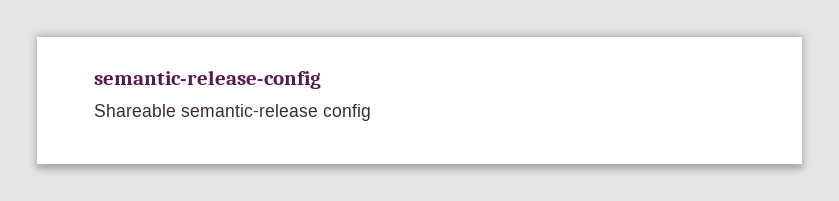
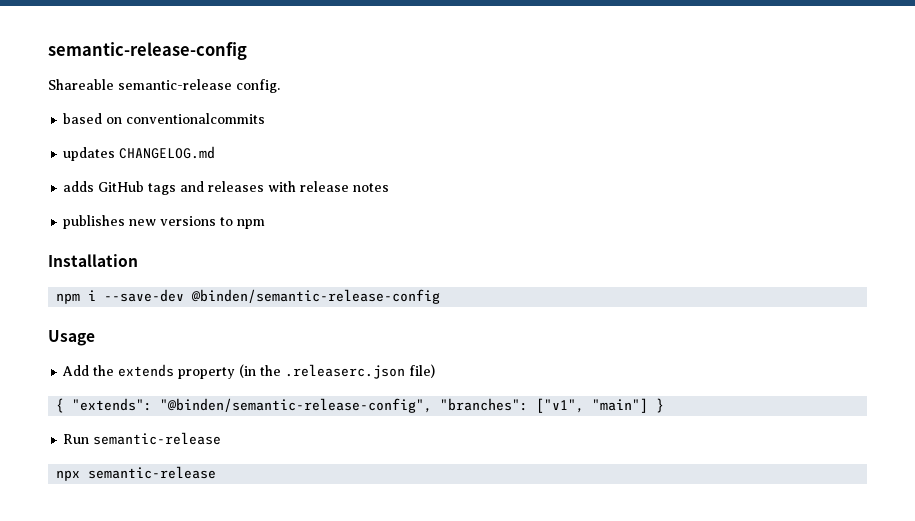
- Shareable semantic-release config
+ Shareable semantic-release config.
+ based on conventionalcommits
+ updates CHANGELOG.md
+ adds GitHub tags and releases with release notes
+ publishes new versions to npm
+ Installation
+ npm i --save-dev @binden/semantic-release-config
+ Usage
+ Add the extends property (in the .releaserc.json file)
+ { "extends": "@binden/semantic-release-config", "branches": ["v1", "main"] }
+ Run semantic-release
+ npx semantic-release

